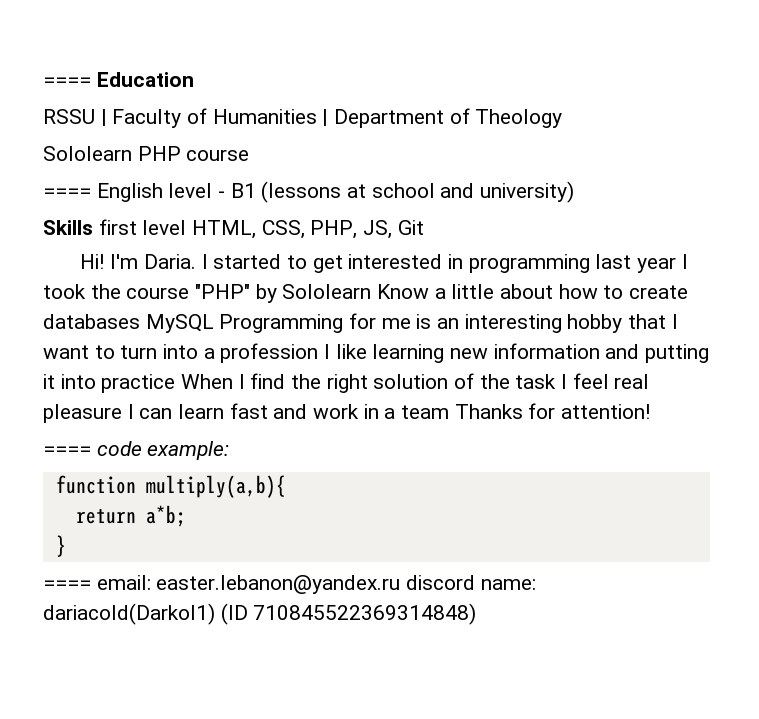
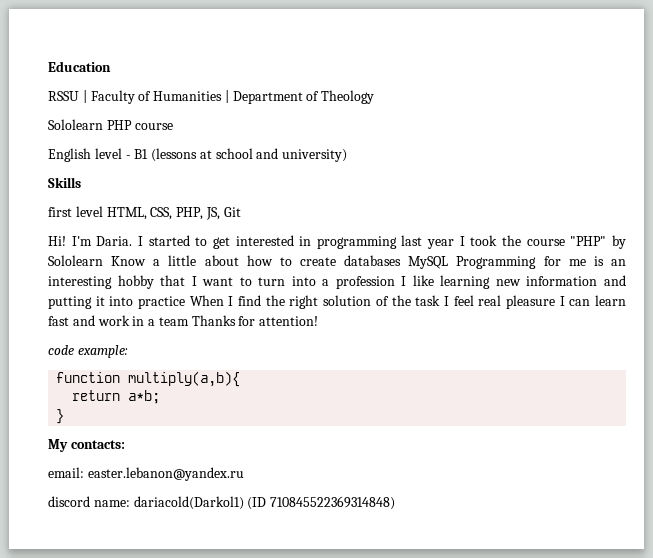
- ==== Education
+ Education
- ==== English level - B1 (lessons at school and university)
+ English level - B1 (lessons at school and university)
- Skills first level HTML, CSS, PHP, JS, Git
+ Skills
+ first level HTML, CSS, PHP, JS, Git
- ==== code example:
+ code example:
- ==== email: easter.lebanon@yandex.ru discord name: dariacold(Darkol1) (ID 710845522369314848)
+ My contacts:
+ email: easter.lebanon@yandex.ru
+ discord name: dariacold(Darkol1) (ID 710845522369314848)

